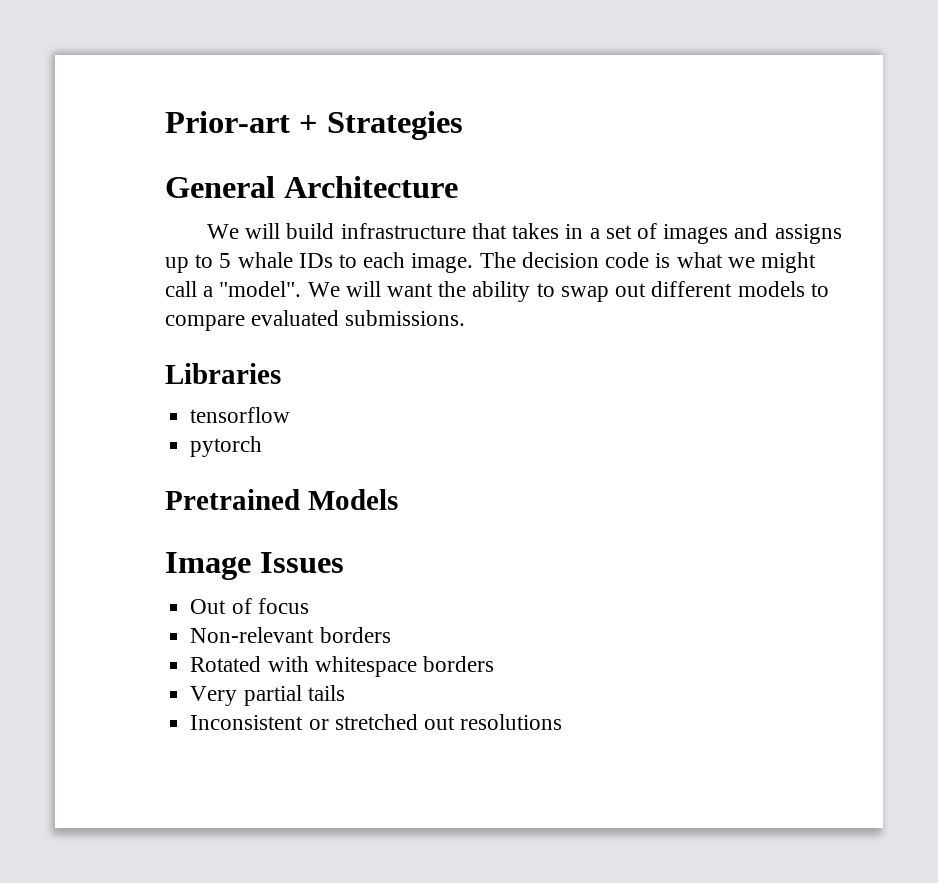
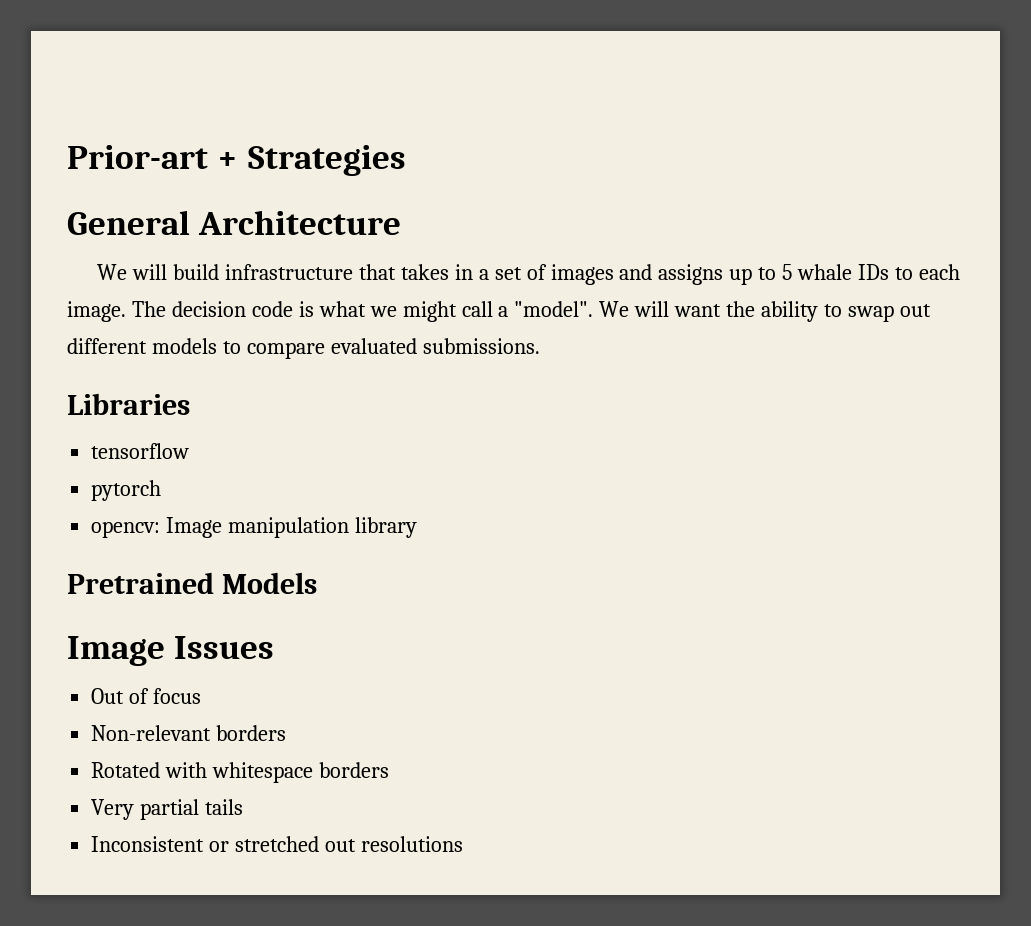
+ opencv: Image manipulation library

